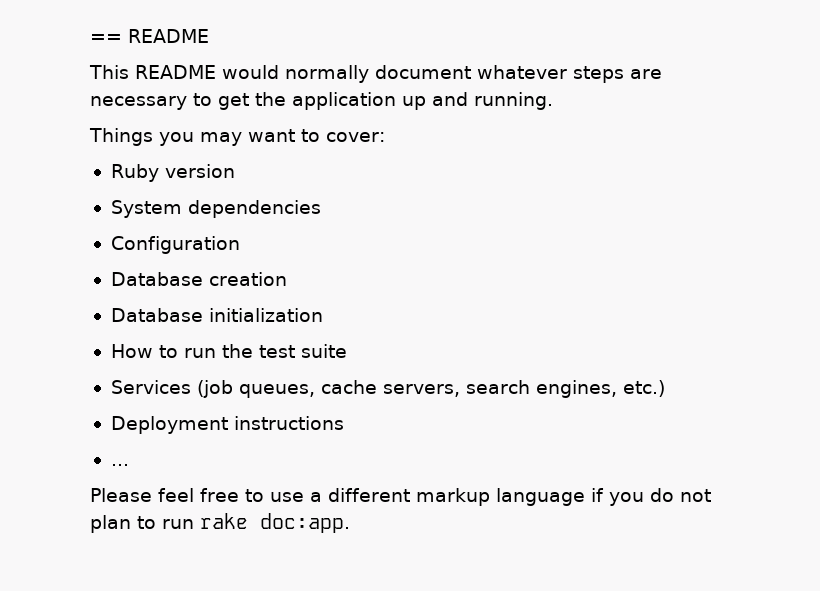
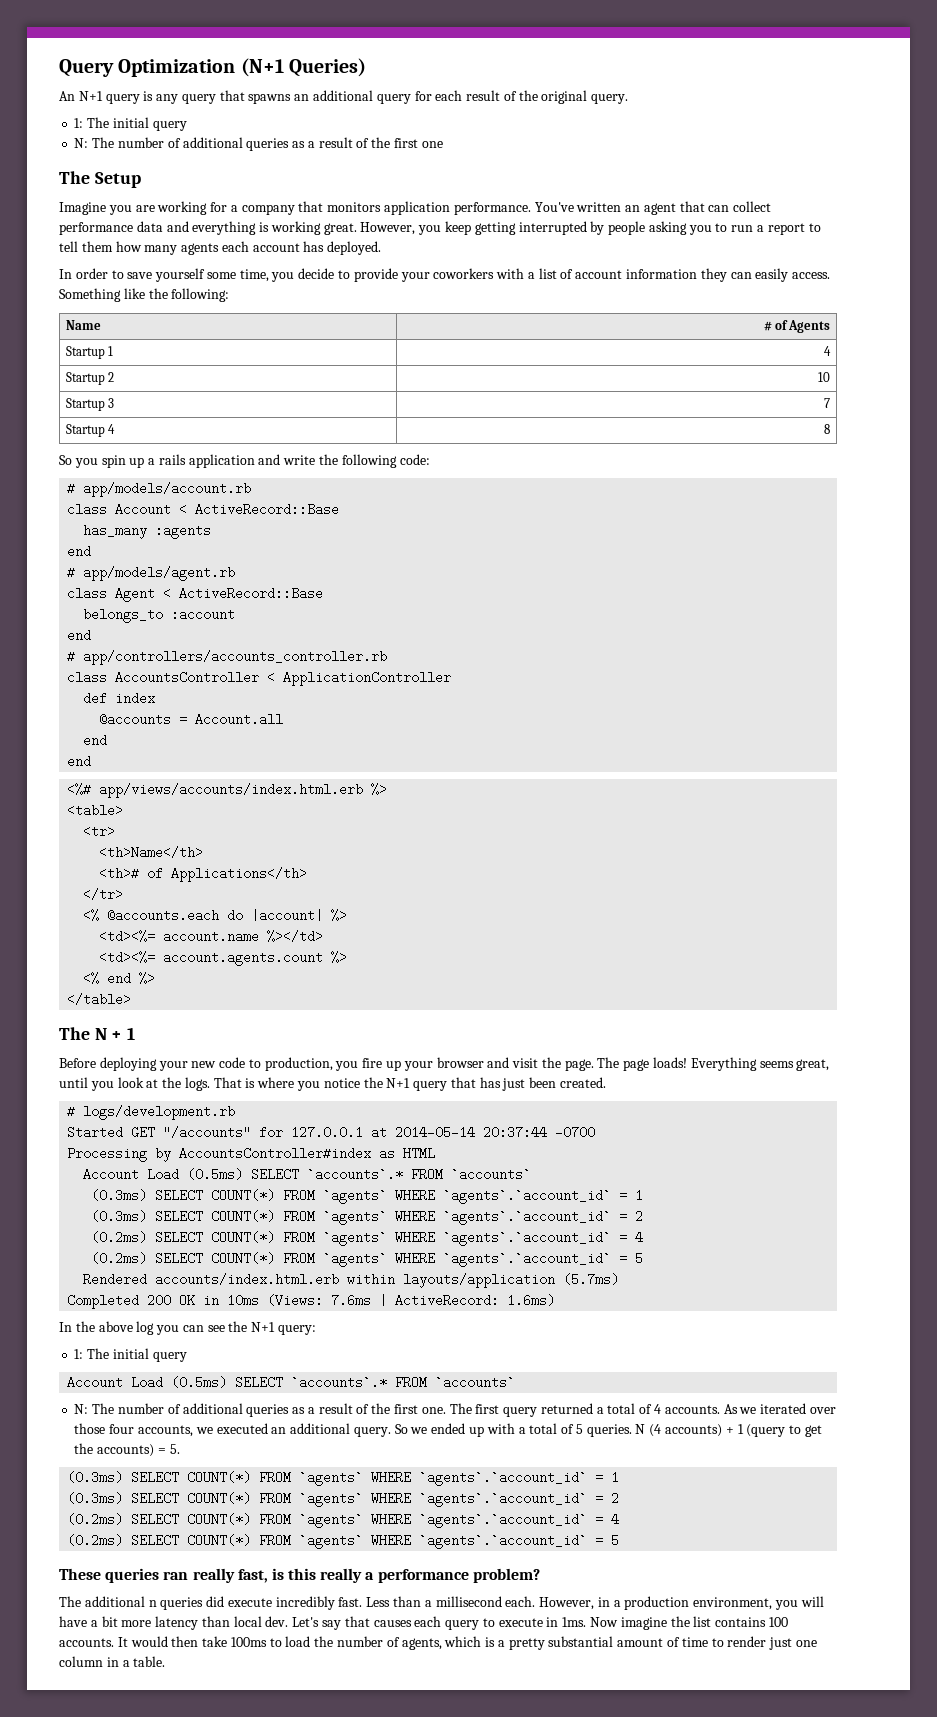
- == README
- This README would normally document whatever steps are necessary to get the application up and running.
- Things you may want to cover:
- Ruby version
- System dependencies
- Configuration
- Database creation
- Database initialization
- How to run the test suite
- Services (job queues, cache servers, search engines, etc.)
- Deployment instructions
- ...
- Please feel free to use a different markup language if you do not plan to run rake doc:app.
+ Query Optimization (N+1 Queries)
+ An N+1 query is any query that spawns an additional query for each result of the original query.
+ 1: The initial query
+ N: The number of additional queries as a result of the first one
+ The Setup
+ Imagine you are working for a company that monitors application performance. You've written an agent that can collect performance data and everything is working great. However, you keep getting interrupted by people asking you to run a report to tell them how many agents each account has deployed.
+ In order to save yourself some time, you decide to provide your coworkers with a list of account information they can easily access. Something like the following:
+ Name | # of Agents
+ Startup 1 | 4
+ Startup 2 | 10
+ Startup 3 | 7
+ Startup 4 | 8
+ So you spin up a rails application and write the following code:
+ # app/models/account.rb
+ class Account < ActiveRecord::Base
+ has_many :agents
+ end
+ # app/models/agent.rb
+ class Agent < ActiveRecord::Base
+ belongs_to :account
+ end
+ # app/controllers/accounts_controller.rb
+ class AccountsController < ApplicationController
+ def index
+ @accounts = Account.all
+ end
+ end
+ <%# app/views/accounts/index.html.erb %>
+ <table>
+ <tr>
+ <th>Name</th>
+ <th># of Applications</th>
+ </tr>
+ <% @accounts.each do |account| %>
+ <td><%= account.name %></td>
+ <td><%= account.agents.count %>
+ <% end %>
+ </table>
+ The N + 1
+ Before deploying your new code to production, you fire up your browser and visit the page. The page loads! Everything seems great, until you look at the logs. That is where you notice the N+1 query that has just been created.
+ # logs/development.rb
+ Started GET "/accounts" for 127.0.0.1 at 2014-05-14 20:37:44 -0700
+ Processing by AccountsController#index as HTML
+ Account Load (0.5ms) SELECT `accounts`.* FROM `accounts`
+ (0.3ms) SELECT COUNT(*) FROM `agents` WHERE `agents`.`account_id` = 1
+ (0.3ms) SELECT COUNT(*) FROM `agents` WHERE `agents`.`account_id` = 2
+ (0.2ms) SELECT COUNT(*) FROM `agents` WHERE `agents`.`account_id` = 4
+ (0.2ms) SELECT COUNT(*) FROM `agents` WHERE `agents`.`account_id` = 5
+ Rendered accounts/index.html.erb within layouts/application (5.7ms)
+ Completed 200 OK in 10ms (Views: 7.6ms | ActiveRecord: 1.6ms)
+ In the above log you can see the N+1 query:
+ 1: The initial query
+ Account Load (0.5ms) SELECT `accounts`.* FROM `accounts`
+ N: The number of additional queries as a result of the first one. The first query returned a total of 4 accounts. As we iterated over those four accounts, we executed an additional query. So we ended up with a total of 5 queries. N (4 accounts) + 1 (query to get the accounts) = 5.
+ (0.3ms) SELECT COUNT(*) FROM `agents` WHERE `agents`.`account_id` = 1
+ (0.3ms) SELECT COUNT(*) FROM `agents` WHERE `agents`.`account_id` = 2
+ (0.2ms) SELECT COUNT(*) FROM `agents` WHERE `agents`.`account_id` = 4
+ (0.2ms) SELECT COUNT(*) FROM `agents` WHERE `agents`.`account_id` = 5
+ These queries ran really fast, is this really a performance problem?
+ The additional n queries did execute incredibly fast. Less than a millisecond each. However, in a production environment, you will have a bit more latency than local dev. Let's say that causes each query to execute in 1ms. Now imagine the list contains 100 accounts. It would then take 100ms to load the number of agents, which is a pretty substantial amount of time to render just one column in a table.

